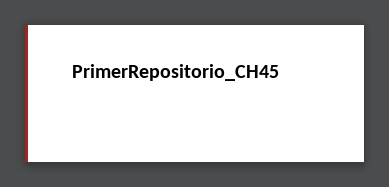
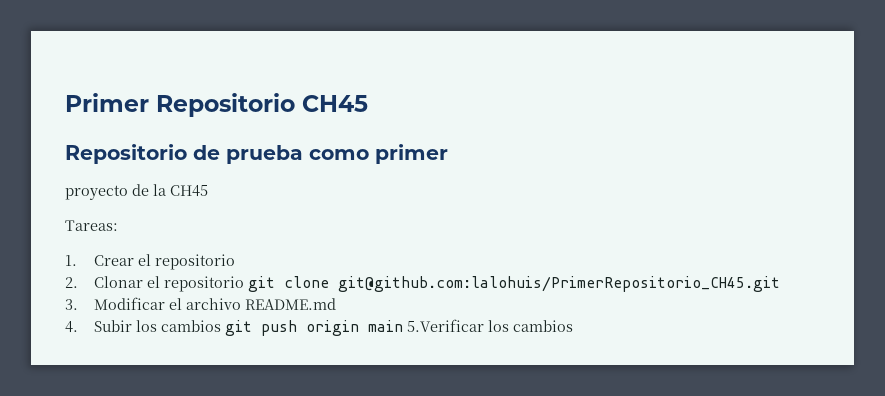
- PrimerRepositorio_CH45
+ Primer Repositorio CH45
+ Repositorio de prueba como primer
+ proyecto de la CH45
+ Tareas:
+ 1. Crear el repositorio
+ 2. Clonar el repositorio git clone git@github.com:lalohuis/PrimerRepositorio_CH45.git
+ 3. Modificar el archivo README.md
+ 4. Subir los cambios git push origin main 5.Verificar los cambios

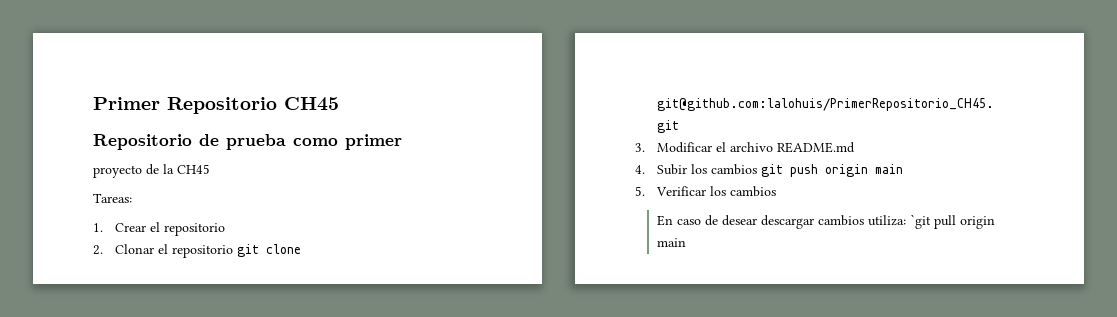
- 4. Subir los cambios git push origin main 5.Verificar los cambios
+ 4. Subir los cambios git push origin main
+ 5. Verificar los cambios
+ En caso de desear descargar cambios utiliza: `git pull origin main

